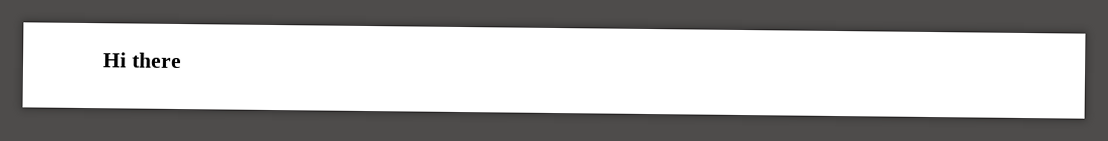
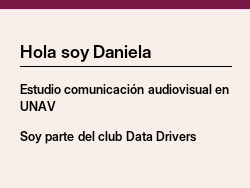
- Hi there
+ Hola soy Daniela
+ Estudio comunicación audiovisual en UNAV
+ Soy parte del club Data Drivers

